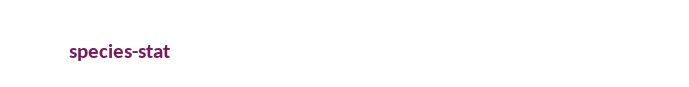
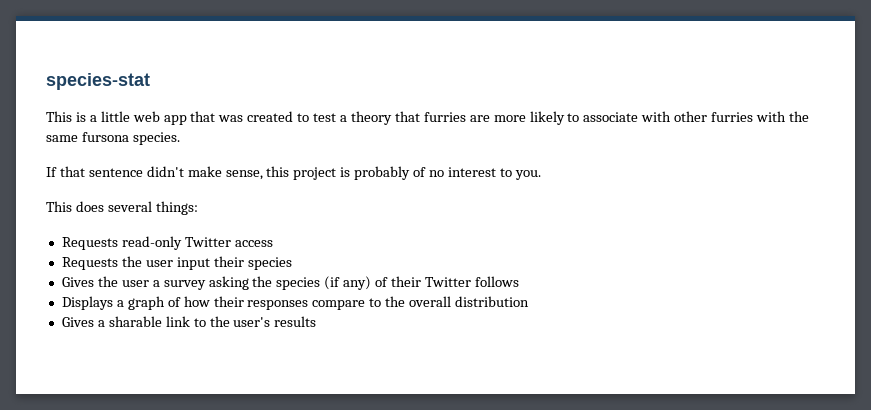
+ This is a little web app that was created to test a theory that furries are more likely to associate with other furries with the same fursona species.
+ If that sentence didn't make sense, this project is probably of no interest to you.
+ This does several things:
+ Requests read-only Twitter access
+ Requests the user input their species
+ Gives the user a survey asking the species (if any) of their Twitter follows
+ Displays a graph of how their responses compare to the overall distribution
+ Gives a sharable link to the user's results

